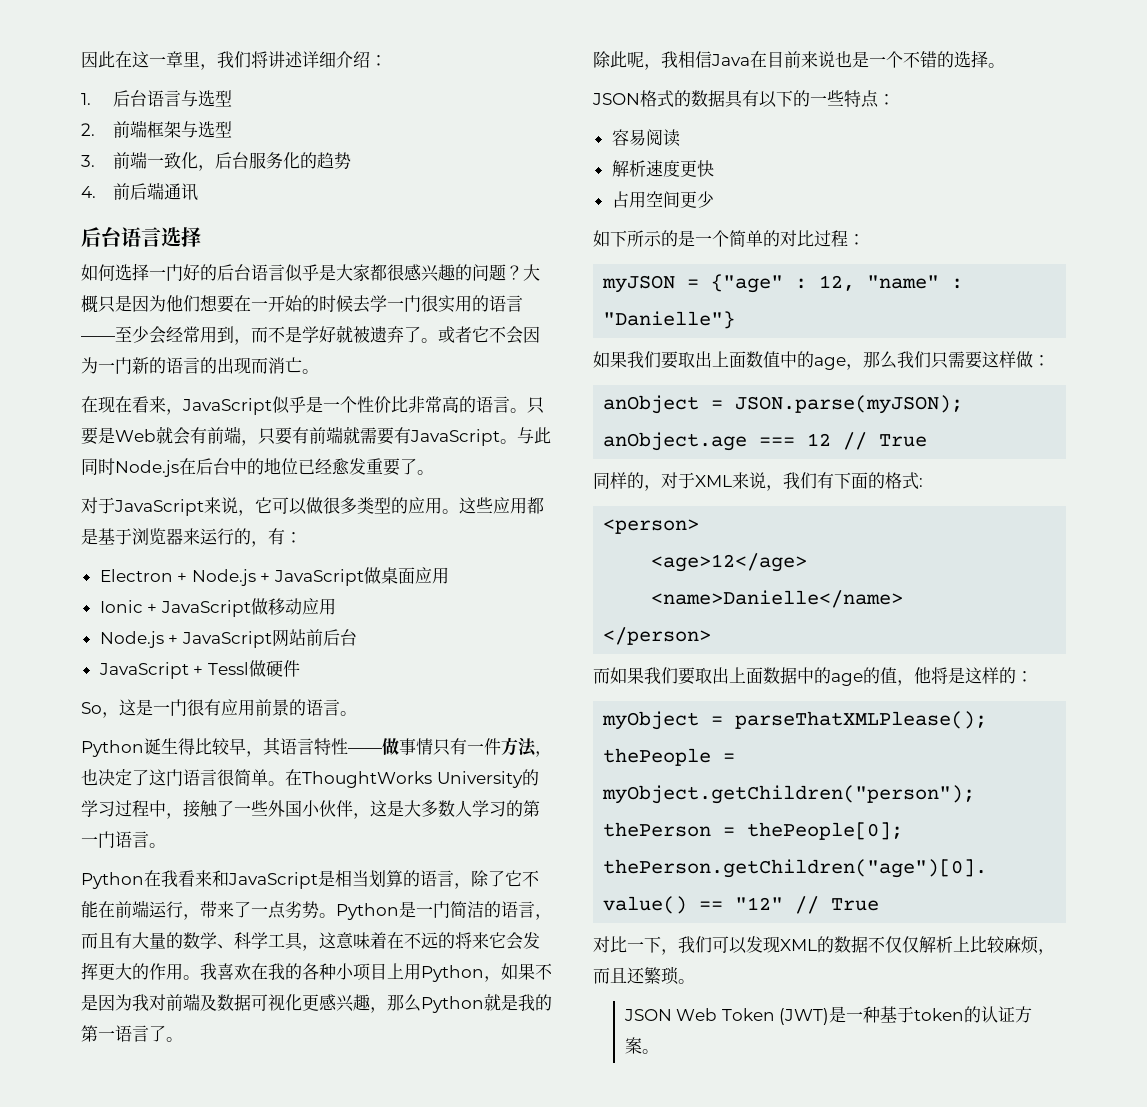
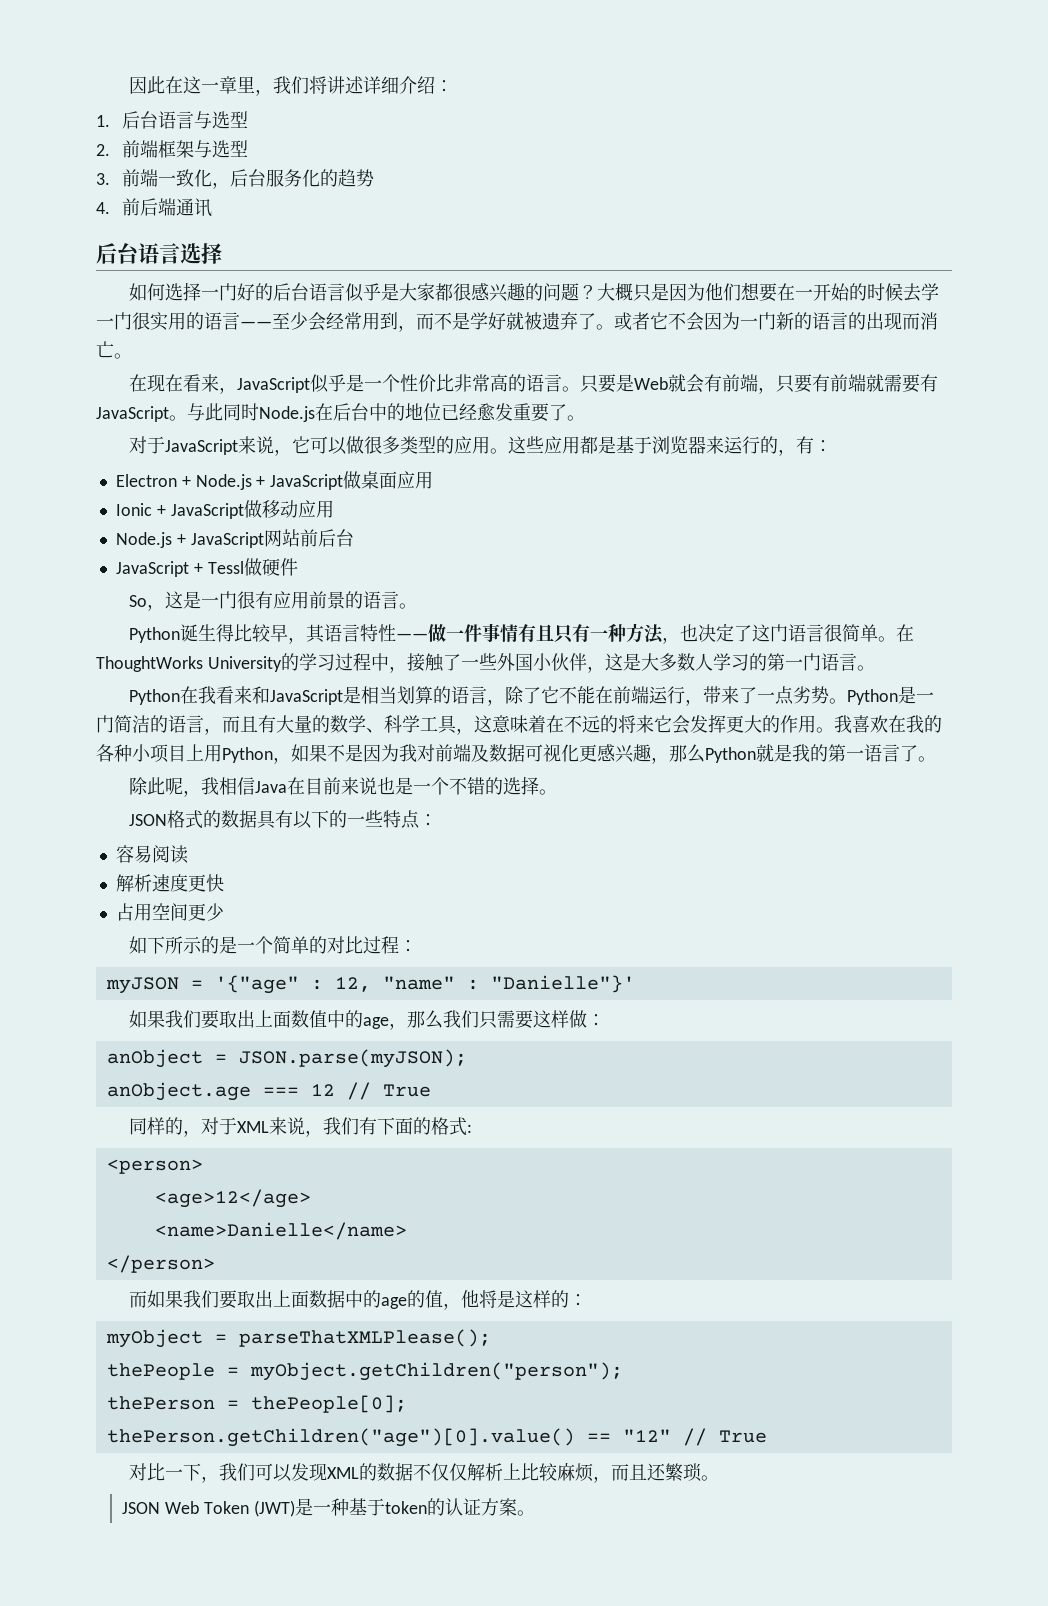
- Python诞生得比较早，其语言特性——做事情只有一件方法，也决定了这门语言很简单。
+ Python诞生得比较早，其语言特性——做一件事情有且只有一种方法，也决定了这门语言很简单。
- myJSON = {"age" : 12, "name" : "Danielle"}
+ myJSON = '{"age" : 12, "name" : "Danielle"}'

